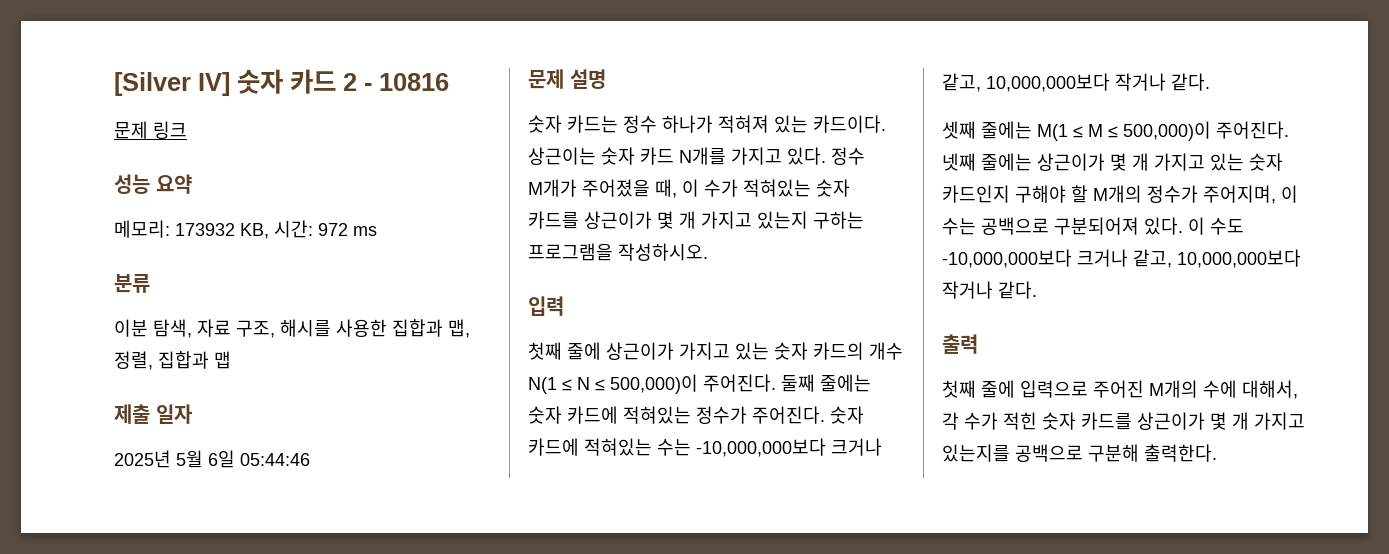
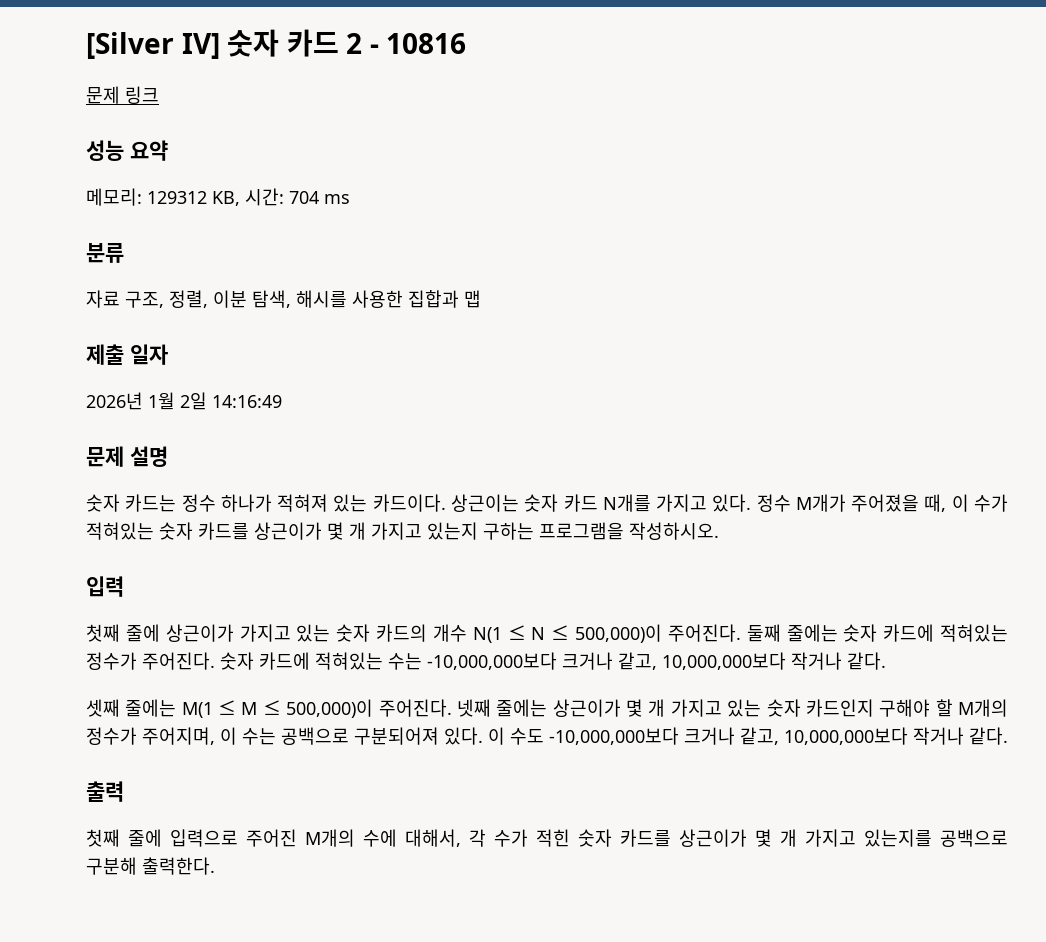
- 메모리: 173932 KB, 시간: 972 ms
+ 메모리: 129312 KB, 시간: 704 ms
- 이분 탐색, 자료 구조, 해시를 사용한 집합과 맵, 정렬, 집합과 맵
+ 자료 구조, 정렬, 이분 탐색, 해시를 사용한 집합과 맵
- 2025년 5월 6일 05:44:46
+ 2026년 1월 2일 14:16:49

